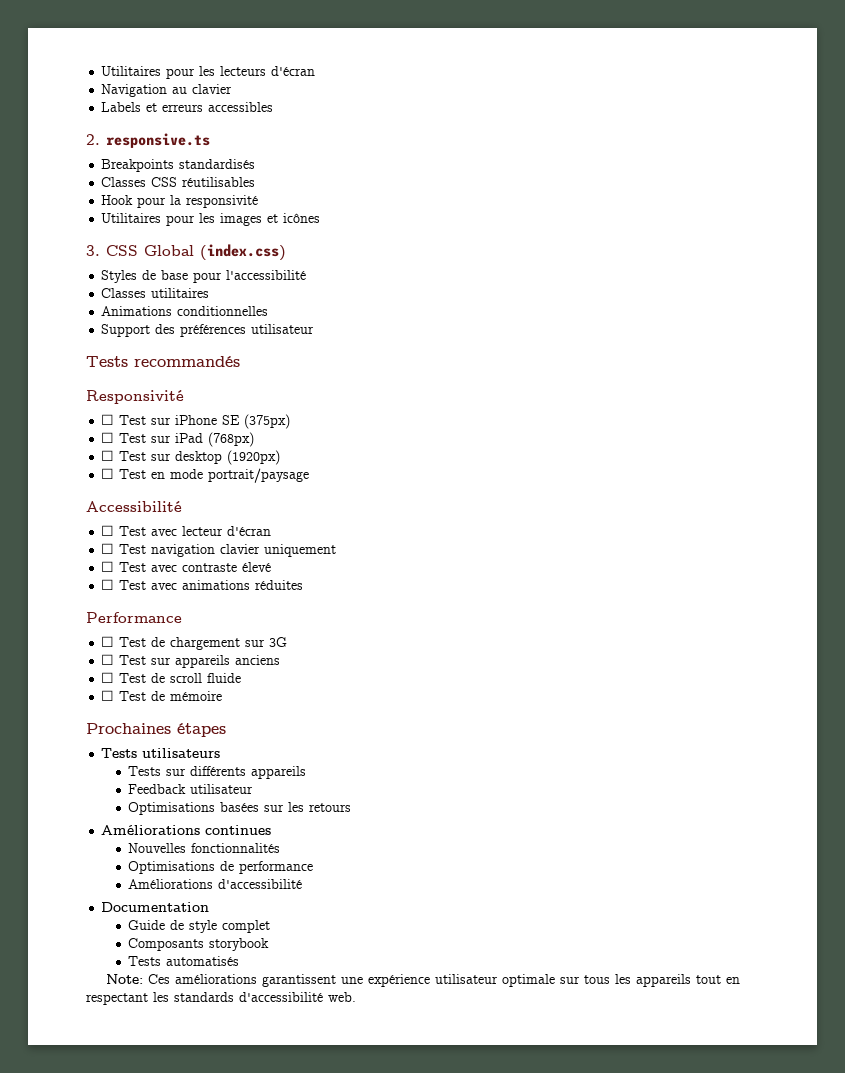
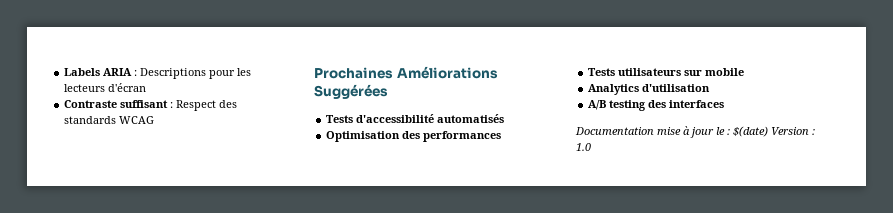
- Utilitaires pour les lecteurs d'écran
+ Labels ARIA : Descriptions pour les lecteurs d'écran
- Navigation au clavier
- Labels et erreurs accessibles
- 2. responsive.ts
- Breakpoints standardisés
- Classes CSS réutilisables
- Hook pour la responsivité
- Utilitaires pour les images et icônes
- 3. CSS Global (index.css)
- Styles de base pour l'accessibilité
- Classes utilitaires
- Animations conditionnelles
- Support des préférences utilisateur
- Tests recommandés
- Responsivité
- ☐ Test sur iPhone SE (375px)
- ☐ Test sur iPad (768px)
- ☐ Test sur desktop (1920px)
- ☐ Test en mode portrait/paysage
- Accessibilité
- ☐ Test avec lecteur d'écran
- ☐ Test navigation clavier uniquement
- ☐ Test avec contraste élevé
- ☐ Test avec animations réduites
- Performance
- ☐ Test de chargement sur 3G
- ☐ Test sur appareils anciens
- ☐ Test de scroll fluide
- ☐ Test de mémoire
- Prochaines étapes
- Tests utilisateurs
- Tests sur différents appareils
- Feedback utilisateur
- Optimisations basées sur les retours
- Améliorations continues
- Nouvelles fonctionnalités
- Optimisations de performance
- Améliorations d'accessibilité
- Documentation
- Guide de style complet
- Composants storybook
- Tests automatisés
- Note: Ces améliorations garantissent une expérience utilisateur optimale sur tous les appareils tout en respectant les standards d'accessibilité web.
+ Contraste suffisant : Respect des standards WCAG
+ Prochaines Améliorations Suggérées
+ Tests d'accessibilité automatisés
+ Optimisation des performances
+ Tests utilisateurs sur mobile
+ Analytics d'utilisation
+ A/B testing des interfaces
+ Documentation mise à jour le : $(date) Version : 1.0

